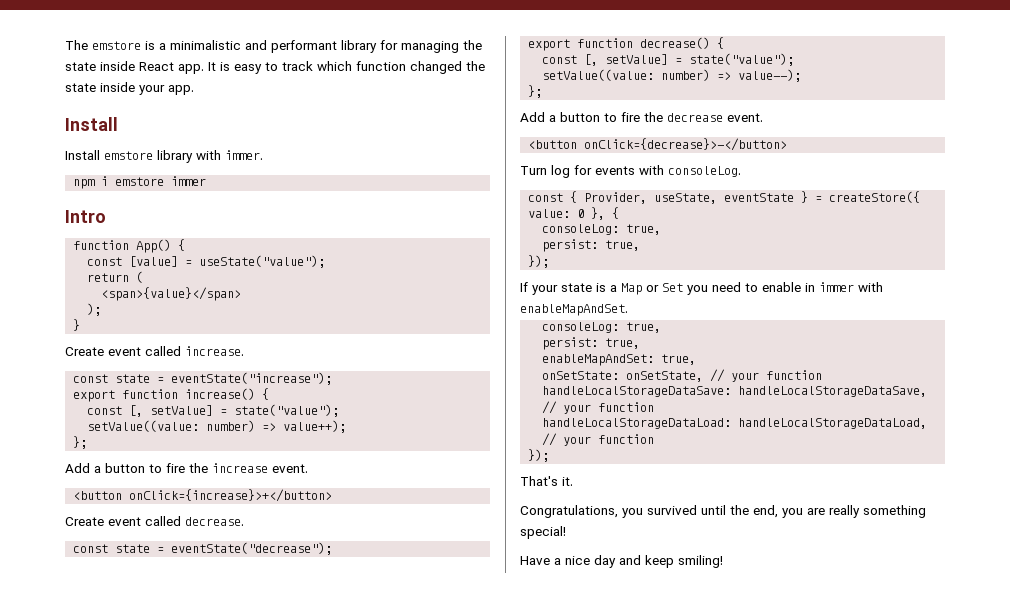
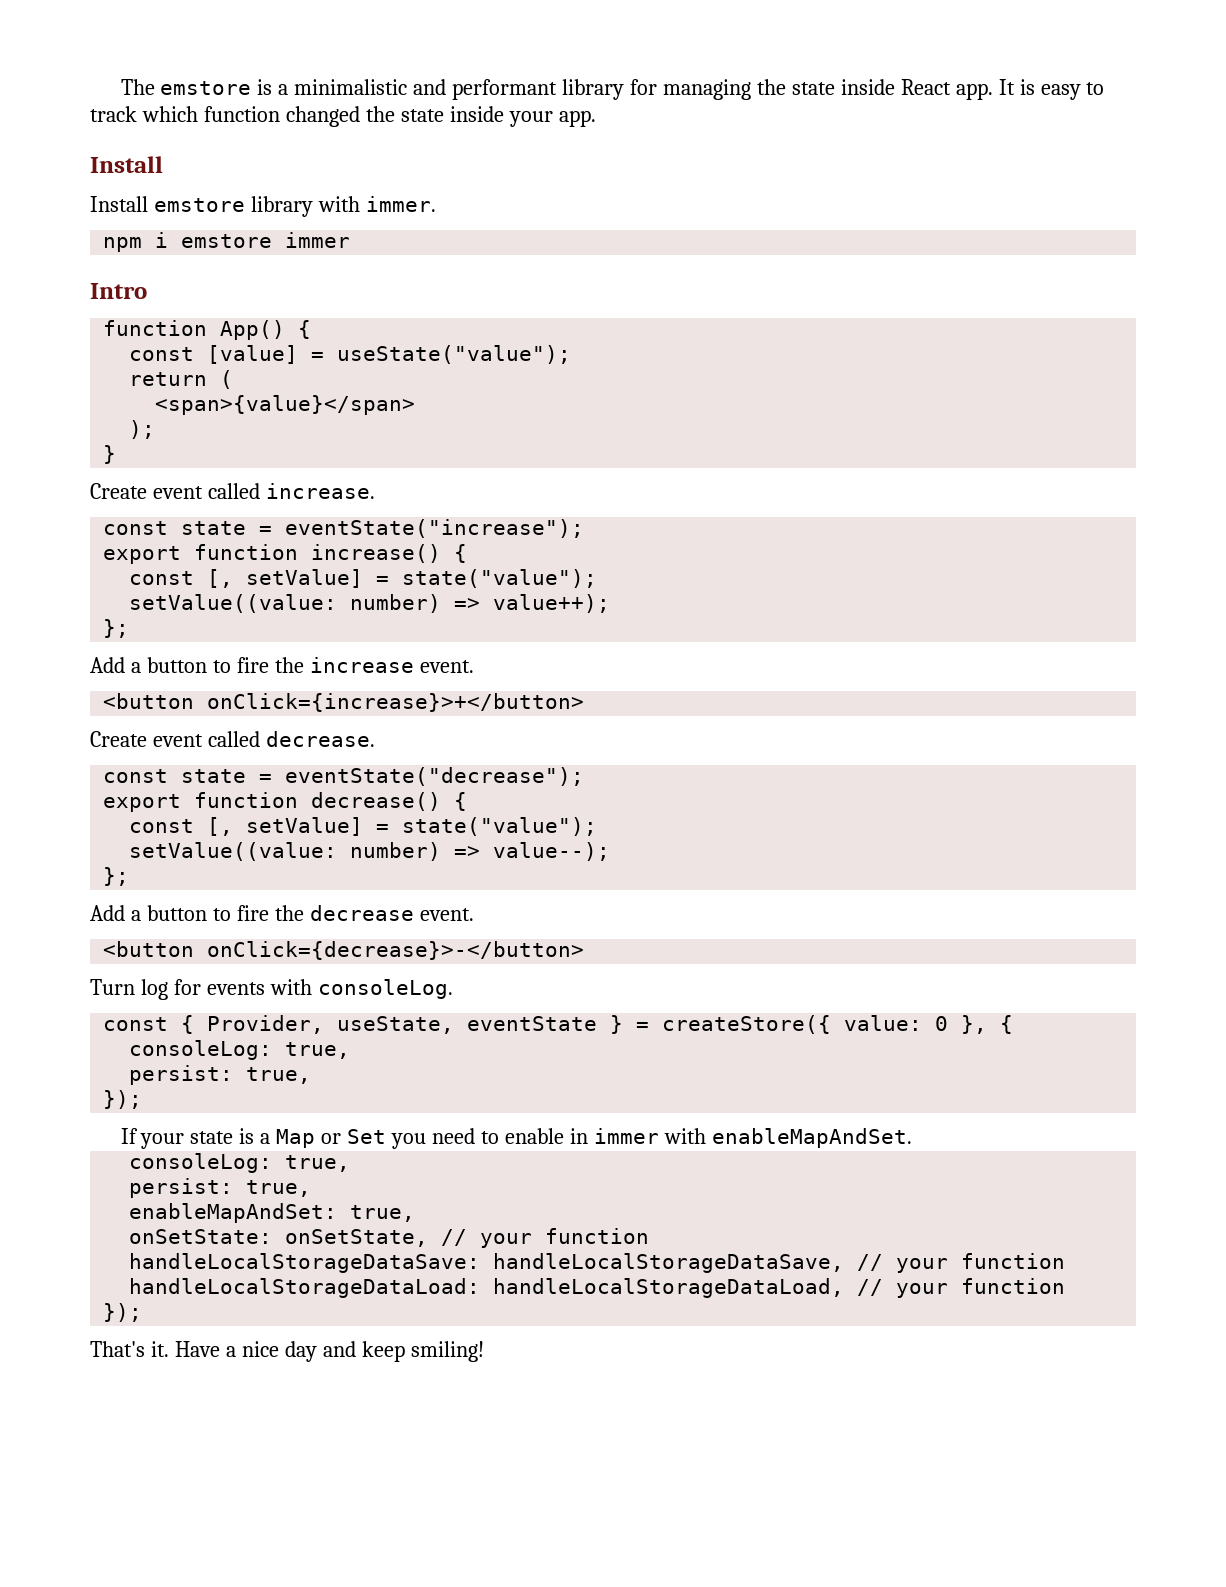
- That's it.
- Congratulations, you survived until the end, you are really something special!
- Have a nice day and keep smiling!
+ That's it. Have a nice day and keep smiling!

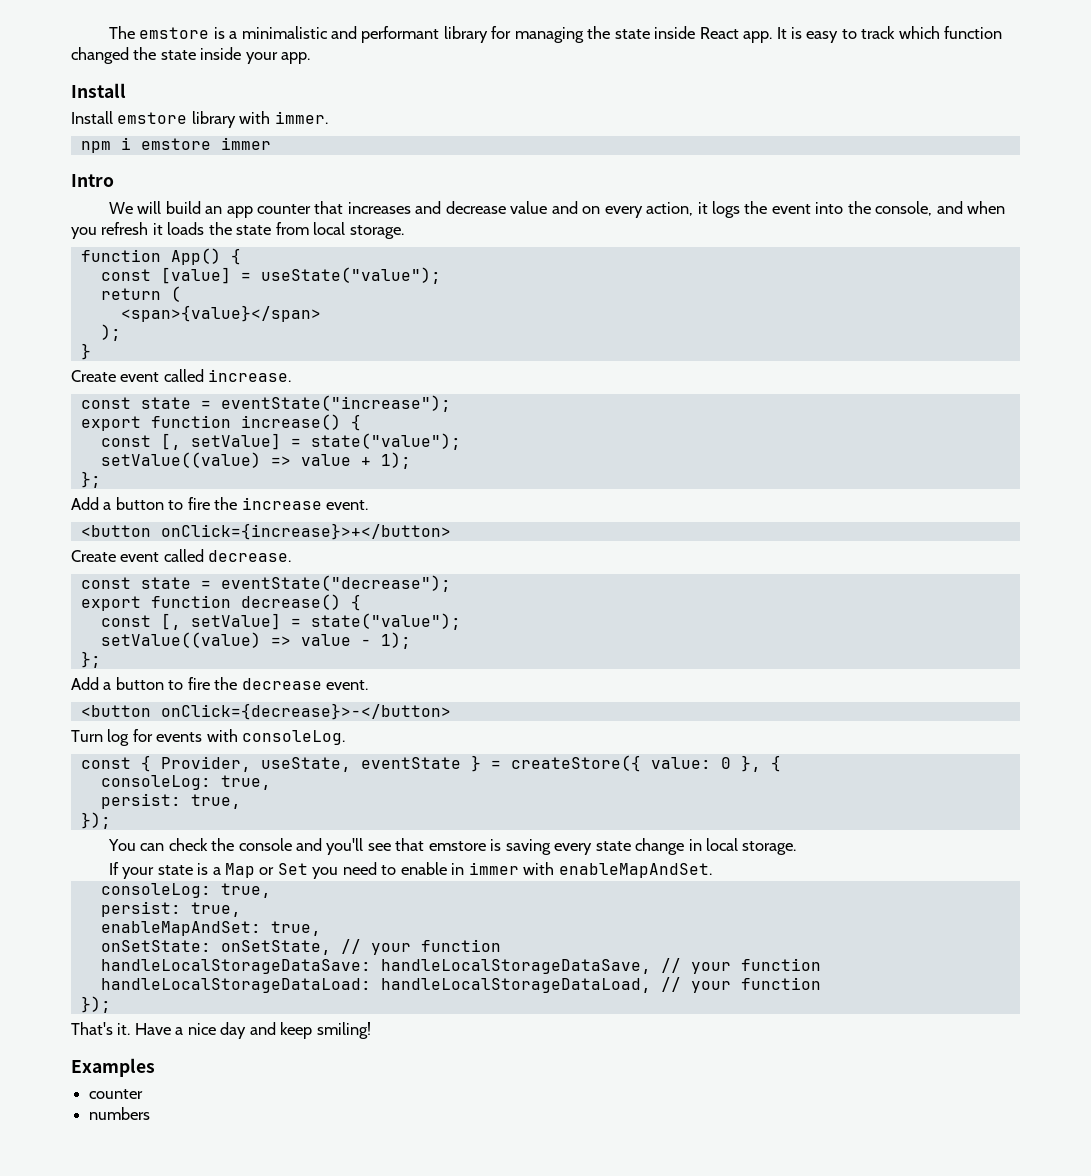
+ We will build an app counter that increases and decrease value and on every action, it logs the event into the console, and when you refresh it loads the state from local storage.
- setValue((value: number) => value++);
+ setValue((value) => value + 1);
- setValue((value: number) => value--);
+ setValue((value) => value - 1);
+ You can check the console and you'll see that emstore is saving every state change in local storage.
+ Examples
+ counter
+ numbers

